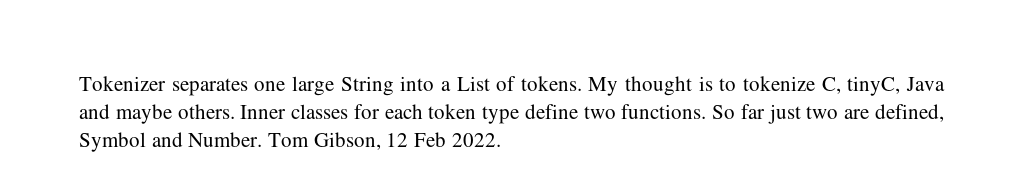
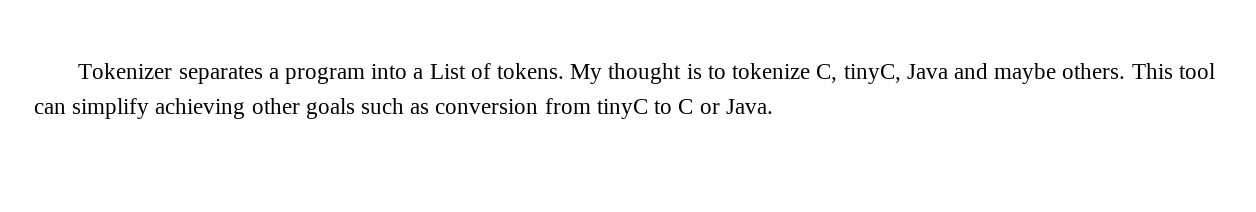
- Tokenizer separates one large String into a List of tokens.
+ Tokenizer separates a program into a List of tokens.
- Inner classes for each token type define two functions. So far just two are defined, Symbol and Number. Tom Gibson, 12 Feb 2022.
+ This tool can simplify achieving other goals such as conversion from tinyC to C or Java.

